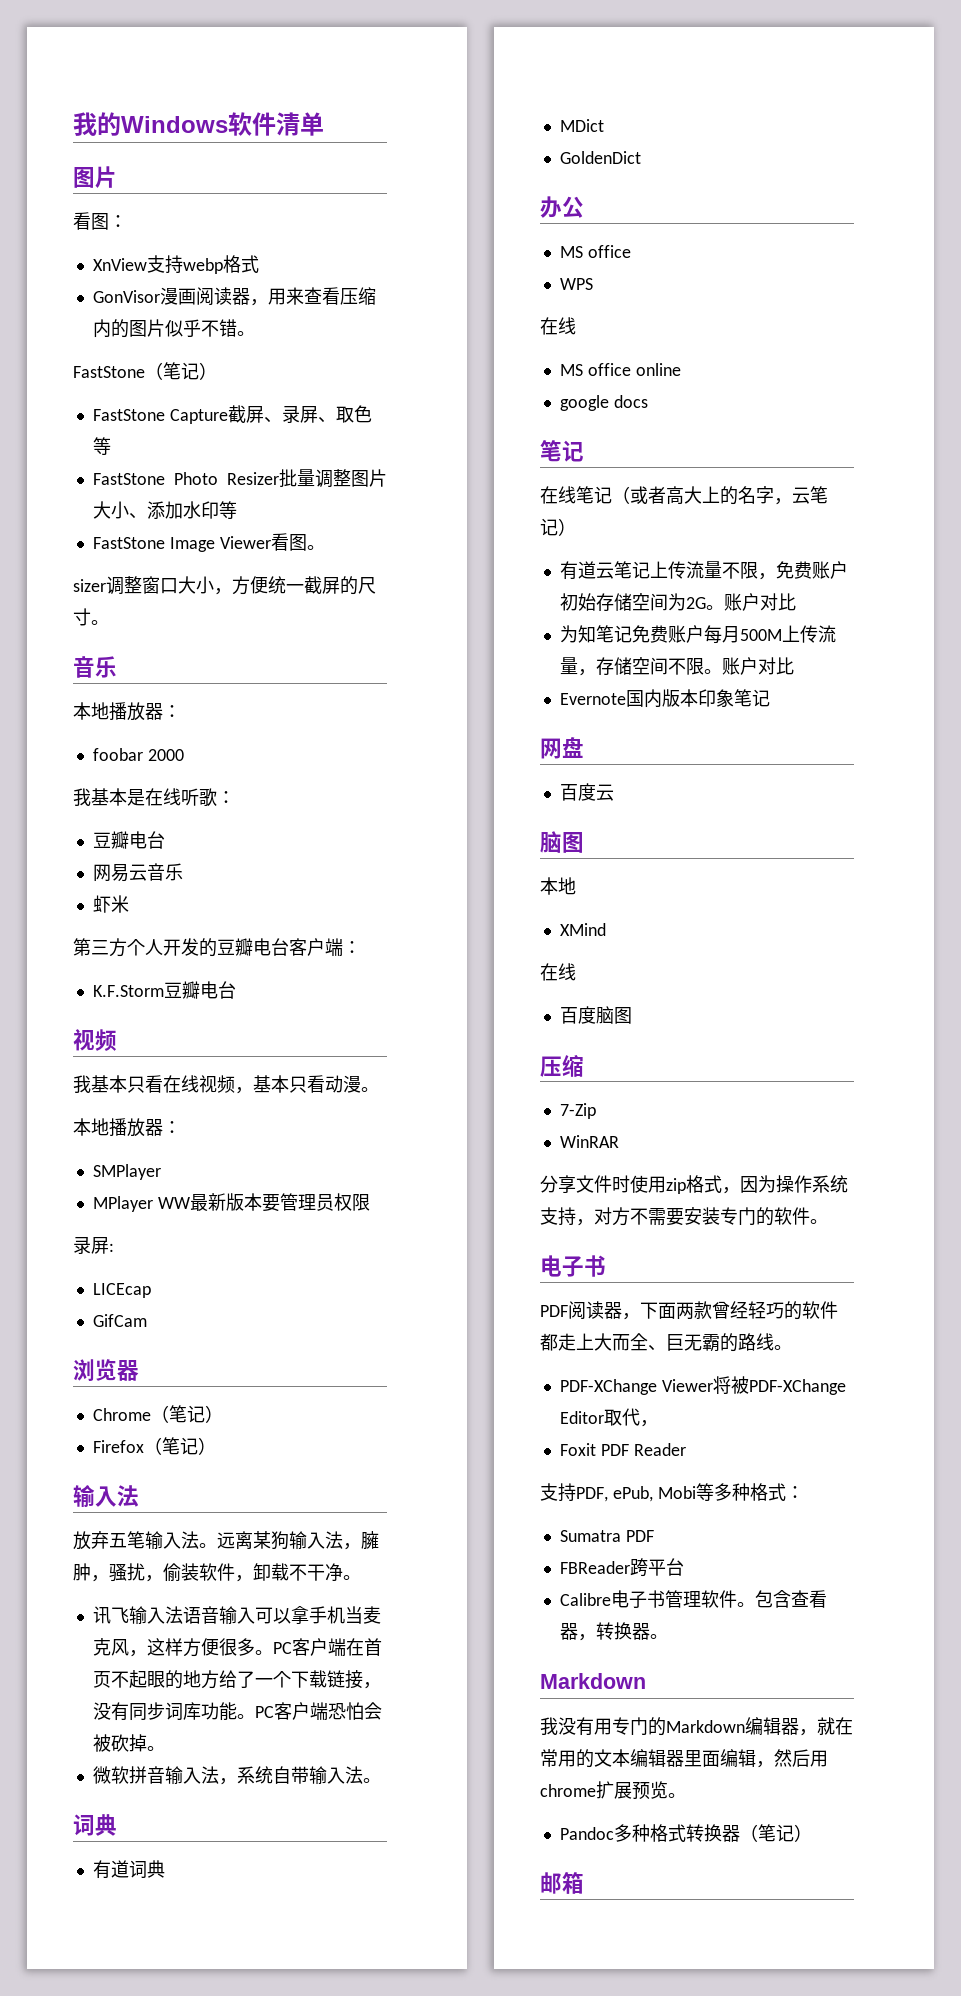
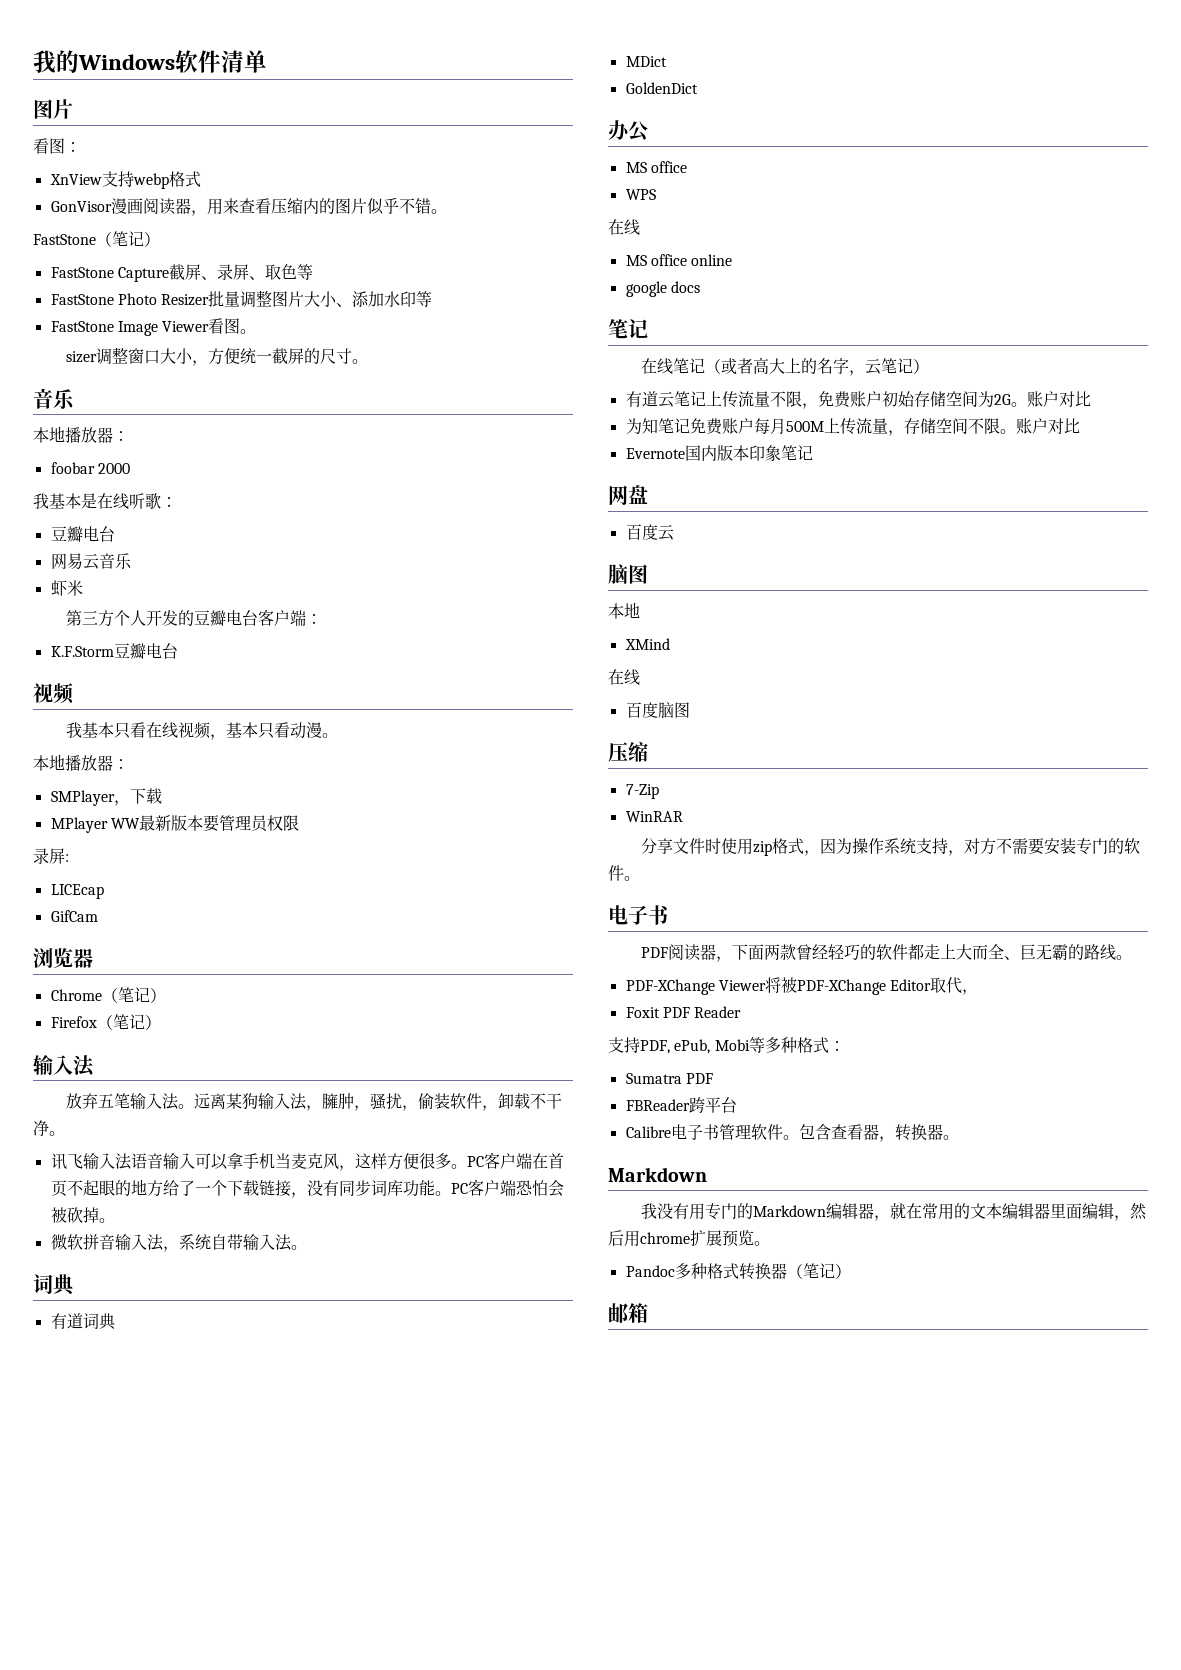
- SMPlayer
+ SMPlayer，下载

